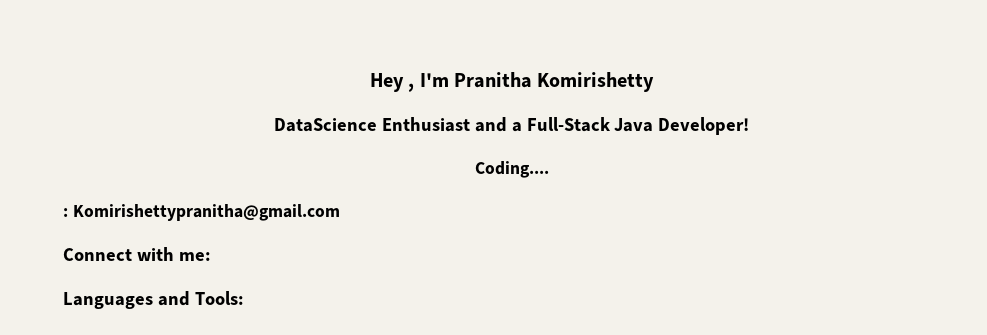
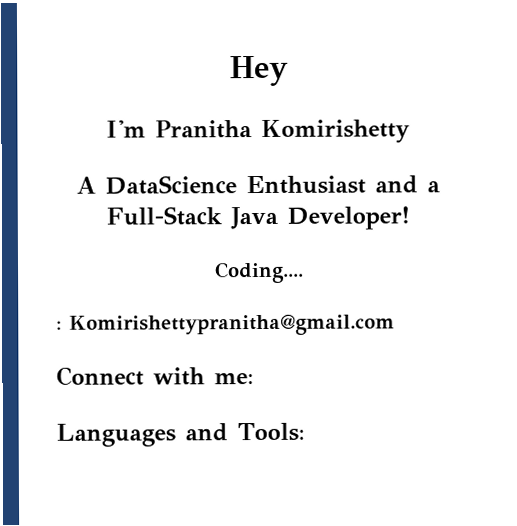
- Hey , I'm Pranitha Komirishetty
+ Hey
+ I'm Pranitha Komirishetty
- DataScience Enthusiast and a Full-Stack Java Developer!
+ A DataScience Enthusiast and a Full-Stack Java Developer!

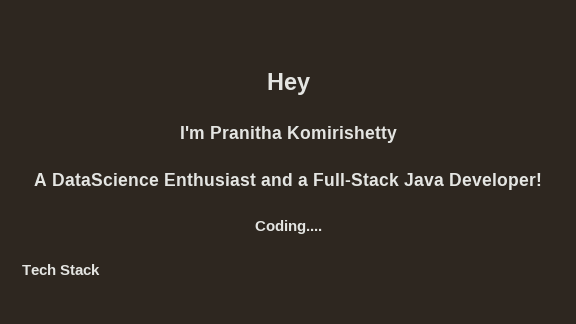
- : Komirishettypranitha@gmail.com
- Connect with me:
- Languages and Tools:
+ Tech Stack

